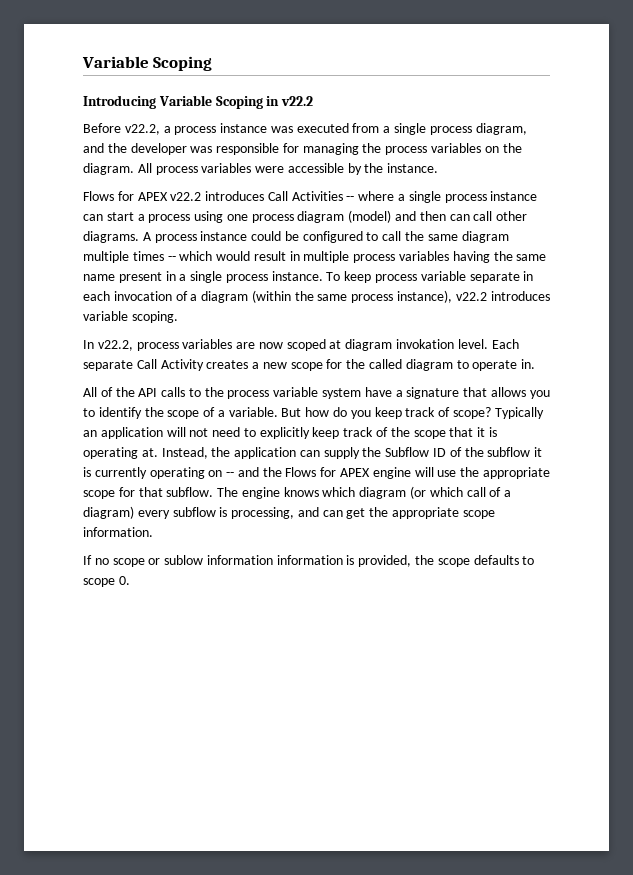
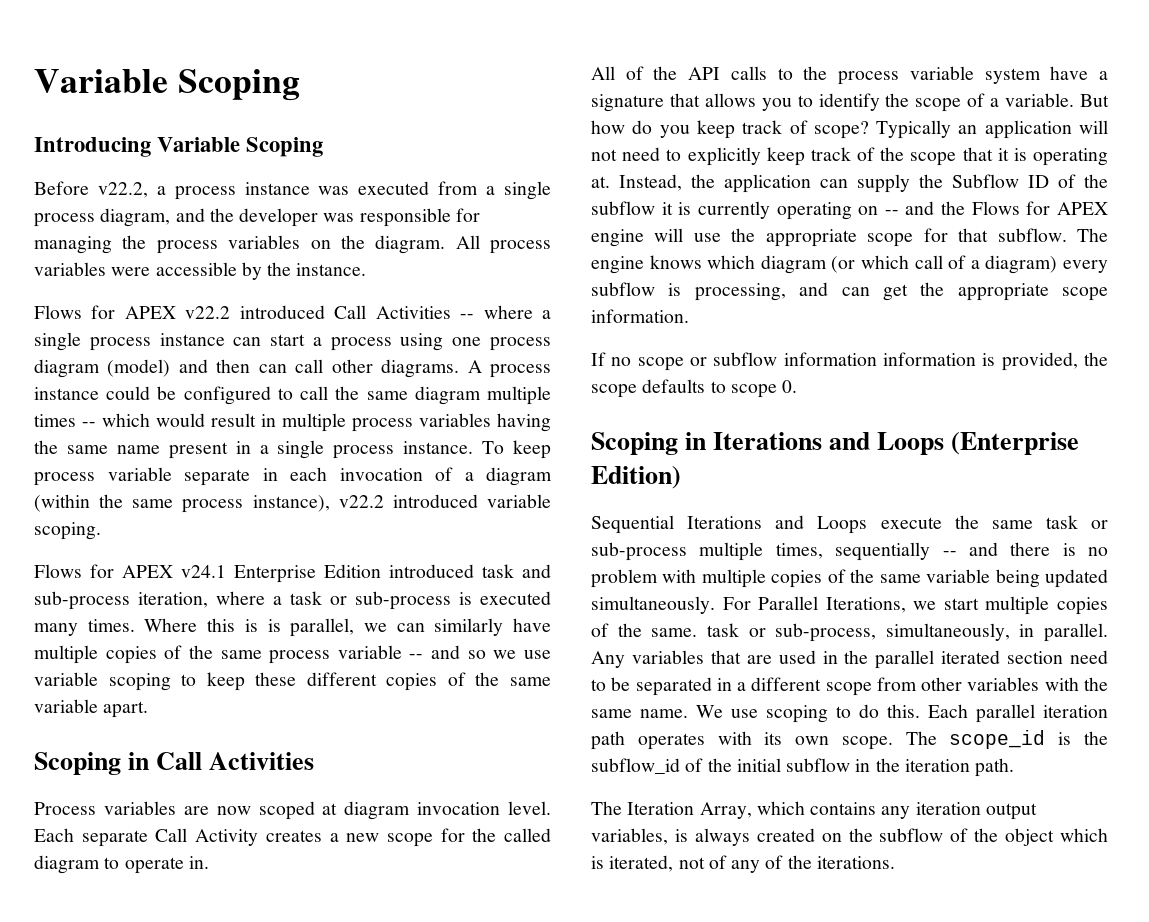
- Introducing Variable Scoping in v22.2
+ Introducing Variable Scoping
- Flows for APEX v22.2 introduces Call Activities -- where a single process instance can start a process using one process diagram (model) and then can call other diagrams.
+ Flows for APEX v22.2 introduced Call Activities -- where a single process instance can start a process using one process diagram (model) and then can call other diagrams.
- To keep process variable separate in each invocation of a diagram (within the same process instance), v22.2 introduces variable scoping.
+ To keep process variable separate in each invocation of a diagram (within the same process instance), v22.2 introduced variable scoping.
- In v22.2, process variables are now scoped at diagram invokation level.
+ Flows for APEX v24.1 Enterprise Edition introduced task and sub-process iteration, where a task or sub-process is executed many times. Where this is is parallel, we can similarly have multiple copies of the same process variable -- and so we use variable scoping to keep these different copies of the same variable apart.
+ Scoping in Call Activities
+ Process variables are now scoped at diagram invocation level.
- If no scope or sublow information information is provided, the scope defaults to scope 0.
+ If no scope or subflow information information is provided, the scope defaults to scope 0.
+ Scoping in Iterations and Loops (Enterprise Edition)
+ Sequential Iterations and Loops execute the same task or sub-process multiple times, sequentially -- and there is no problem with multiple copies of the same variable being updated simultaneously. For Parallel Iterations, we start multiple copies of the same. task or sub-process, simultaneously, in parallel. Any variables that are used in the parallel iterated section need to be separated in a different scope from other variables with the same name. We use scoping to do this. Each parallel iteration path operates with its own scope. The scope_id is the subflow_id of the initial subflow in the iteration path.
+ The Iteration Array, which contains any iteration output variables, is always created on the subflow of the object which is iterated, not of any of the iterations.

